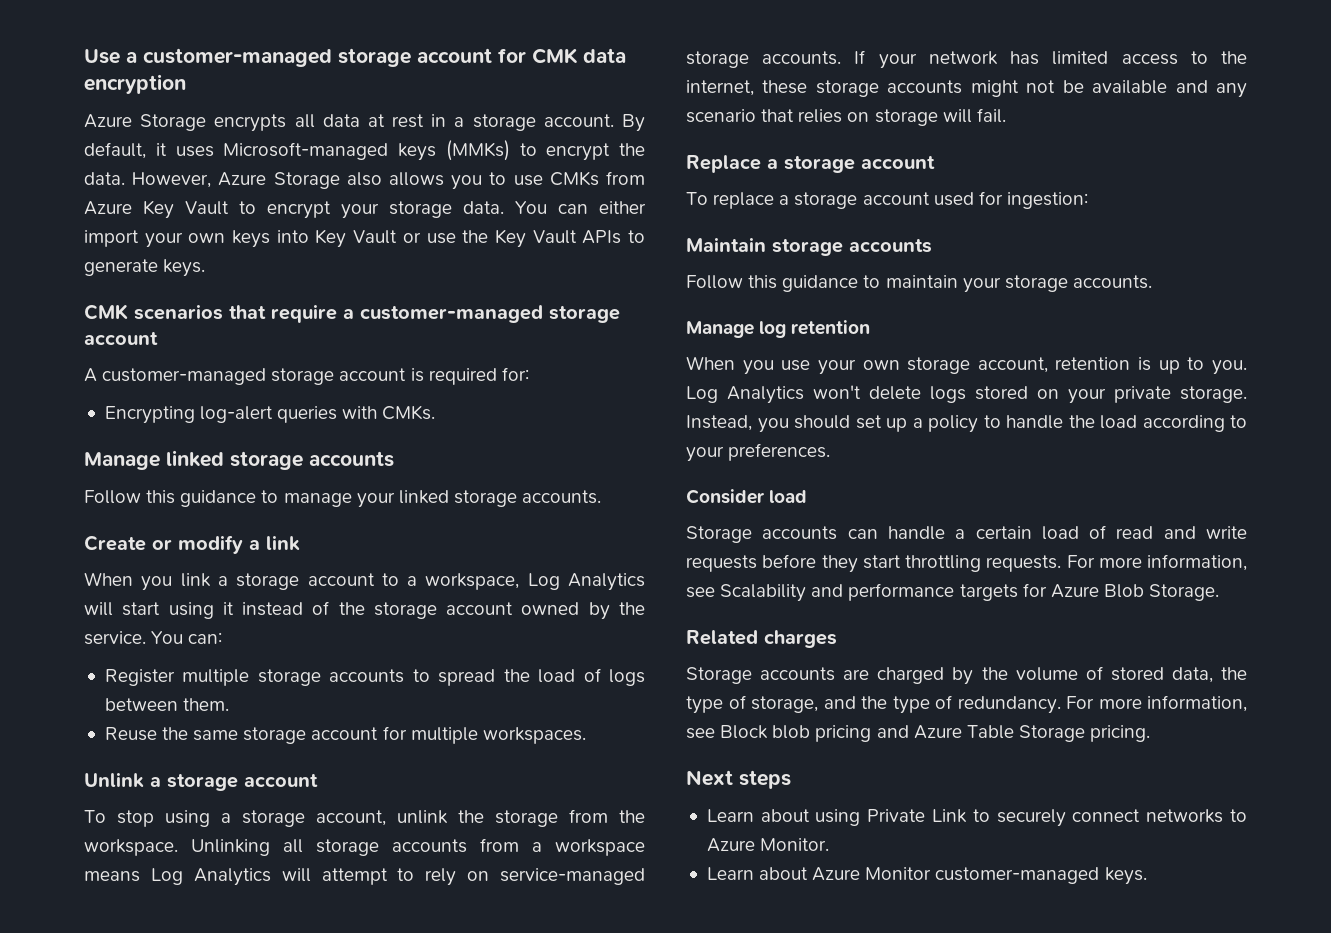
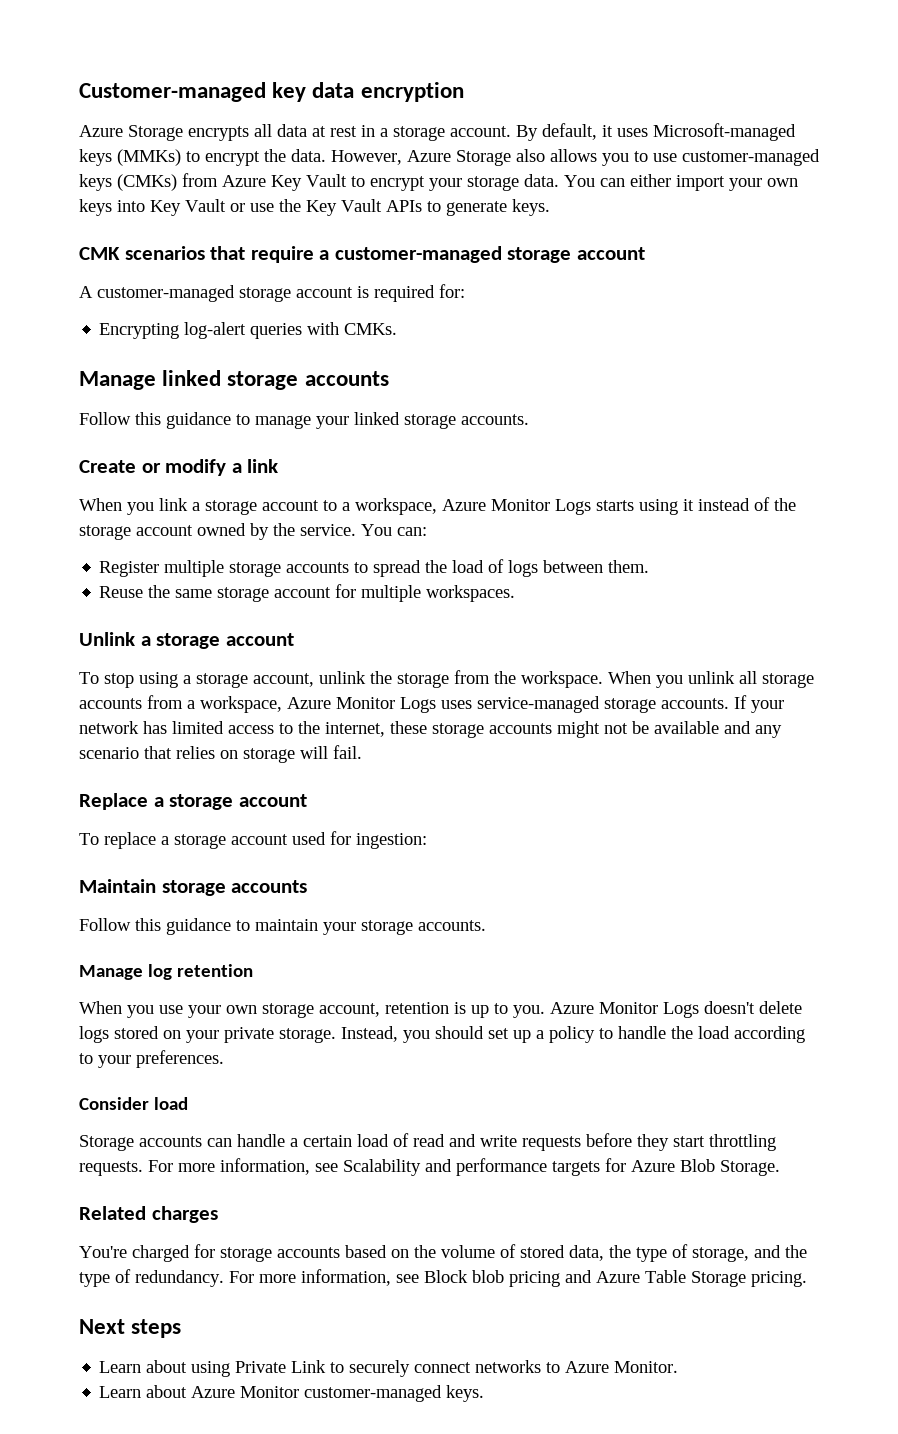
- Use a customer-managed storage account for CMK data encryption
+ Customer-managed key data encryption
- However, Azure Storage also allows you to use CMKs from Azure Key Vault to encrypt your storage data.
+ However, Azure Storage also allows you to use customer-managed keys (CMKs) from Azure Key Vault to encrypt your storage data.
- When you link a storage account to a workspace, Log Analytics will start using it instead of the storage account owned by the service.
+ When you link a storage account to a workspace, Azure Monitor Logs starts using it instead of the storage account owned by the service.
- Unlinking all storage accounts from a workspace means Log Analytics will attempt to rely on service-managed storage accounts.
+ When you unlink all storage accounts from a workspace, Azure Monitor Logs uses service-managed storage accounts.
- Log Analytics won't delete logs stored on your private storage.
+ Azure Monitor Logs doesn't delete logs stored on your private storage.
- Storage accounts are charged by the volume of stored data, the type of storage, and the type of redundancy.
+ You're charged for storage accounts based on the volume of stored data, the type of storage, and the type of redundancy.

